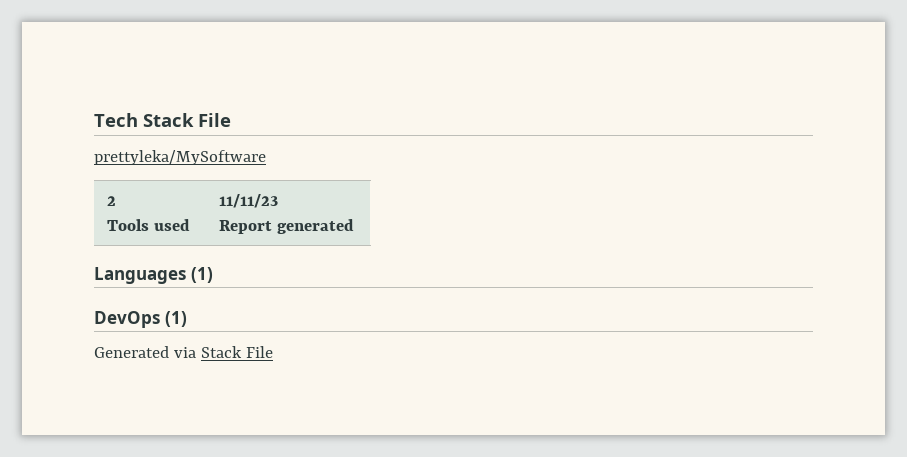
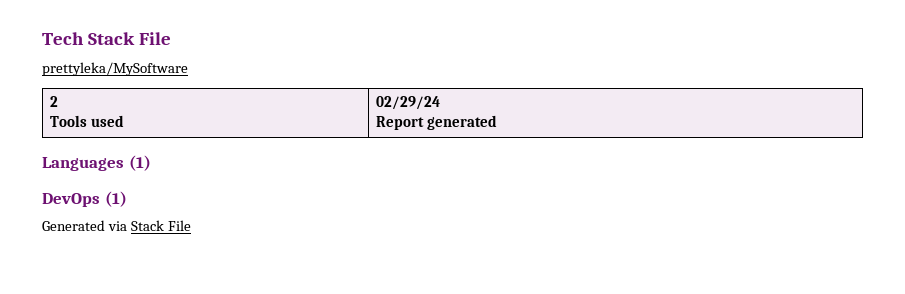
  2
- Tools used | 11/11/23
+ Tools used | 02/29/24

